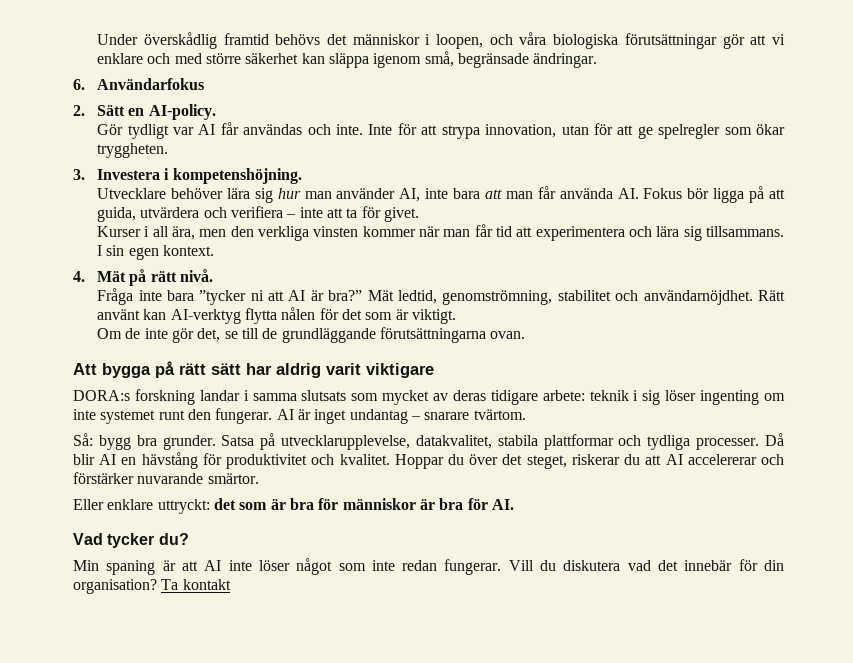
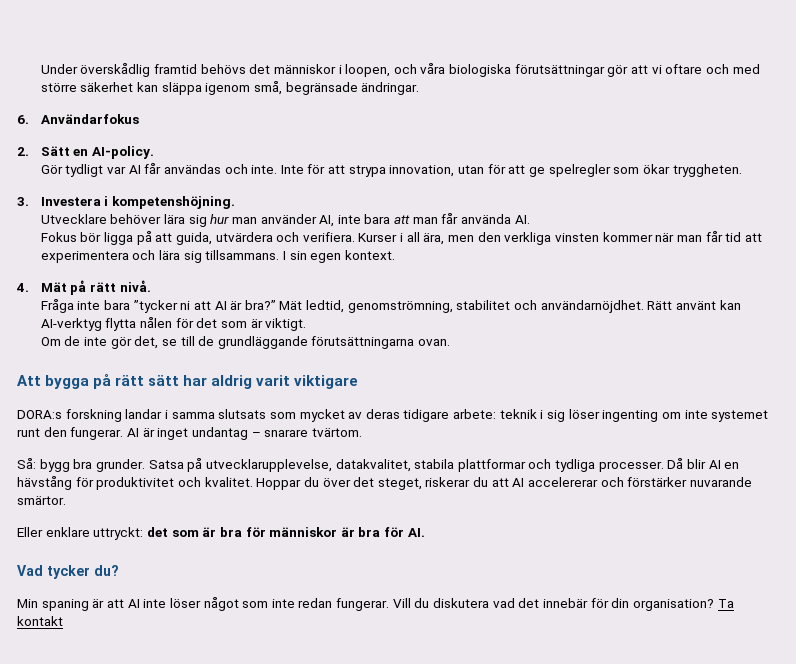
- Under överskådlig framtid behövs det människor i loopen, och våra biologiska förutsättningar gör att vi enklare och med större säkerhet kan släppa igenom små, begränsade ändringar.
+ Under överskådlig framtid behövs det människor i loopen, och våra biologiska förutsättningar gör att vi oftare och med större säkerhet kan släppa igenom små, begränsade ändringar.
- Utvecklare behöver lära sig hur man använder AI, inte bara att man får använda AI. Fokus bör ligga på att guida, utvärdera och verifiera – inte att ta för givet.
- Kurser i all ära, men den verkliga vinsten kommer när man får tid att experimentera och lära sig tillsammans.
+ Utvecklare behöver lära sig hur man använder AI, inte bara att man får använda AI.
+ Fokus bör ligga på att guida, utvärdera och verifiera. Kurser i all ära, men den verkliga vinsten kommer när man får tid att experimentera och lära sig tillsammans.

